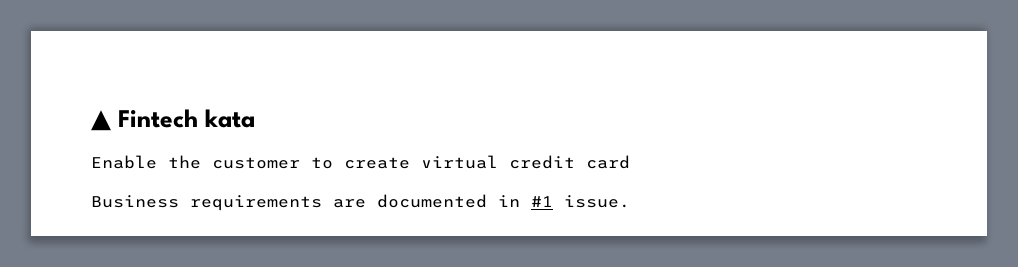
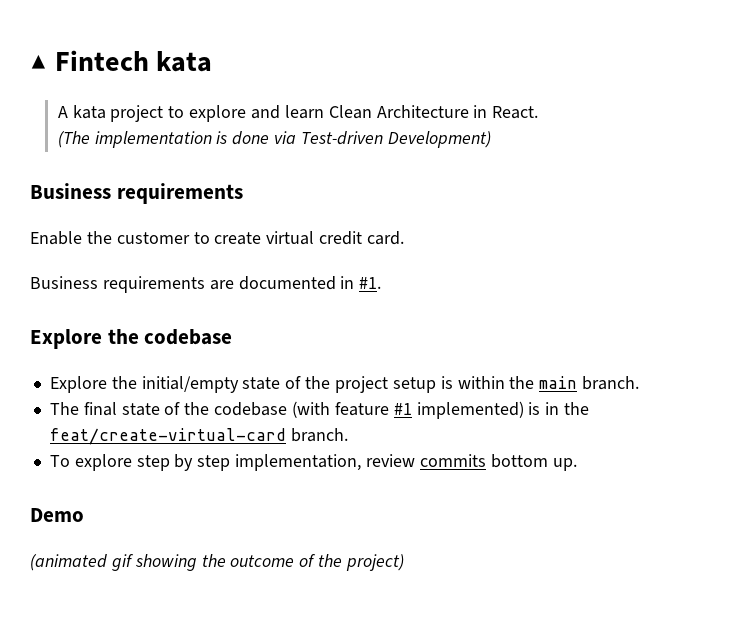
+ A kata project to explore and learn Clean Architecture in React.
+ (The implementation is done via Test-driven Development)
+ Business requirements
- Enable the customer to create virtual credit card
+ Enable the customer to create virtual credit card.
- Business requirements are documented in #1 issue.
+ Business requirements are documented in #1.
+ Explore the codebase
+ Explore the initial/empty state of the project setup is within the main branch.
+ The final state of the codebase (with feature #1 implemented) is in the feat/create-virtual-card branch.
+ To explore step by step implementation, review commits bottom up.
+ Demo
+ (animated gif showing the outcome of the project)

